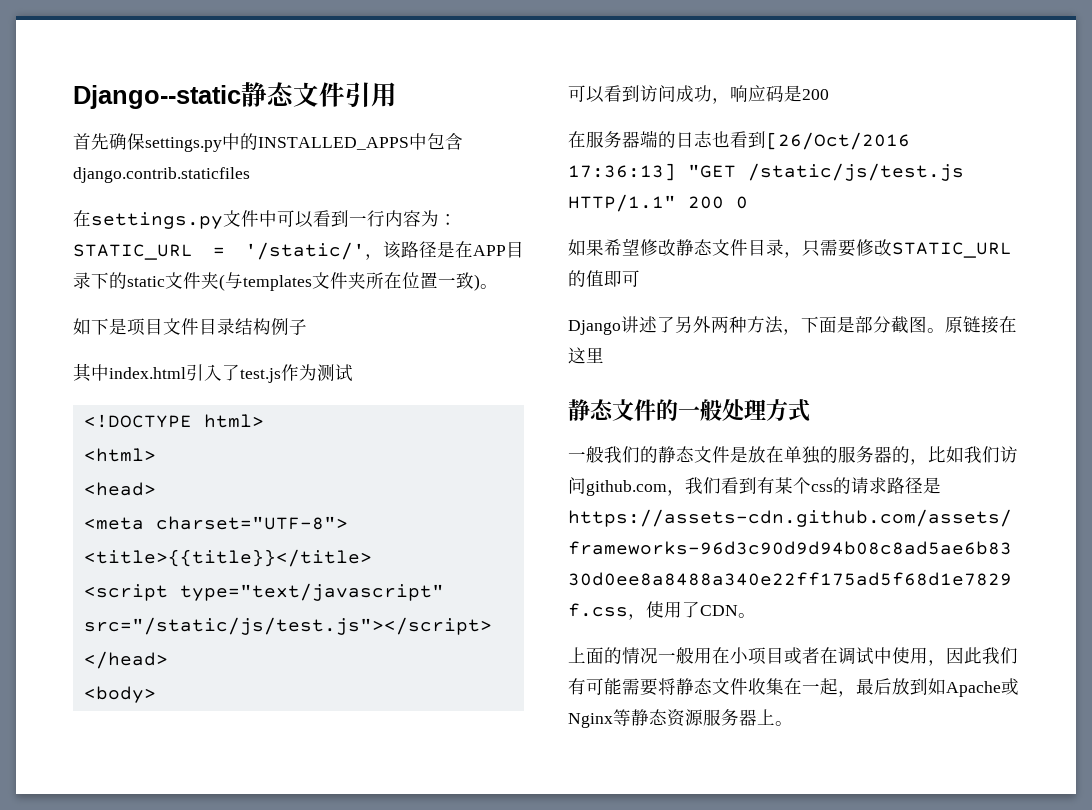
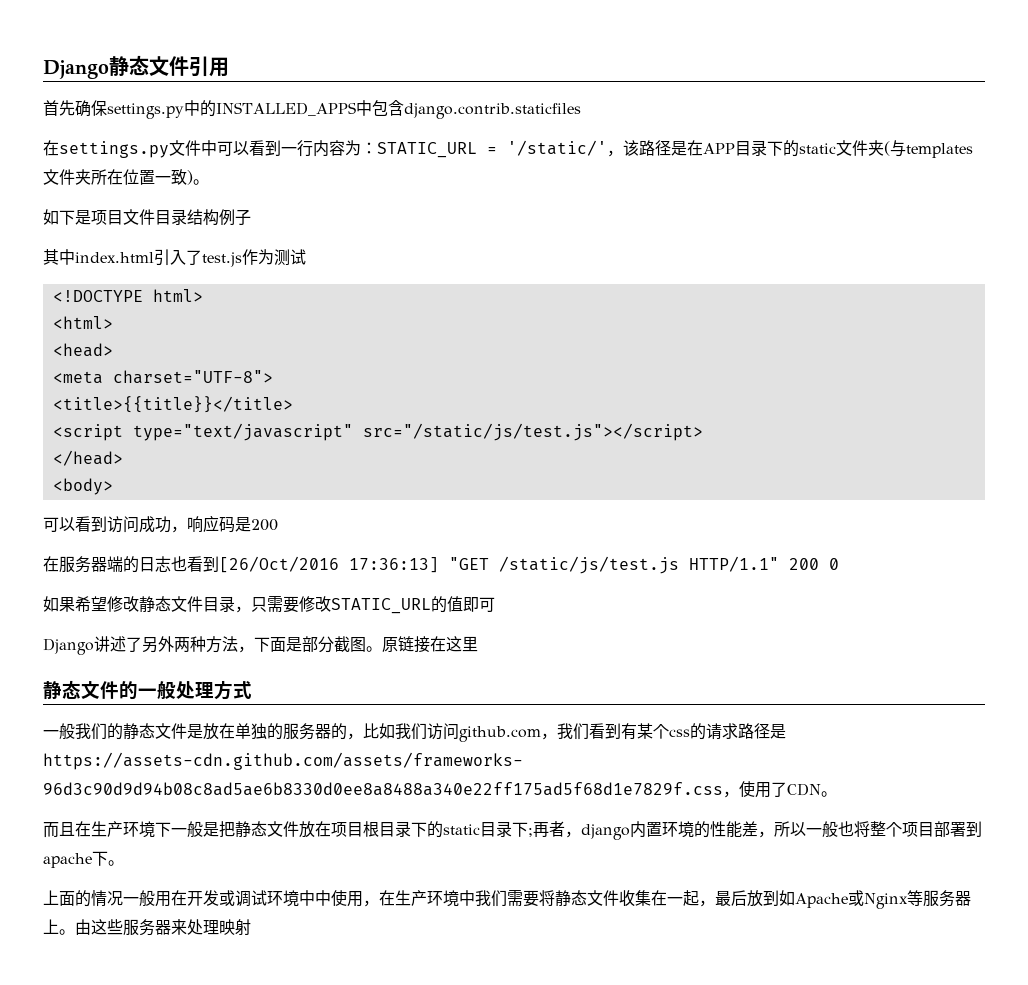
- Django--static静态文件引用
+ Django静态文件引用
+ 而且在生产环境下一般是把静态文件放在项目根目录下的static目录下;再者，django内置环境的性能差，所以一般也将整个项目部署到apache下。
- 上面的情况一般用在小项目或者在调试中使用，因此我们有可能需要将静态文件收集在一起，最后放到如Apache或Nginx等静态资源服务器上。
+ 上面的情况一般用在开发或调试环境中中使用，在生产环境中我们需要将静态文件收集在一起，最后放到如Apache或Nginx等服务器上。
+ 由这些服务器来处理映射

